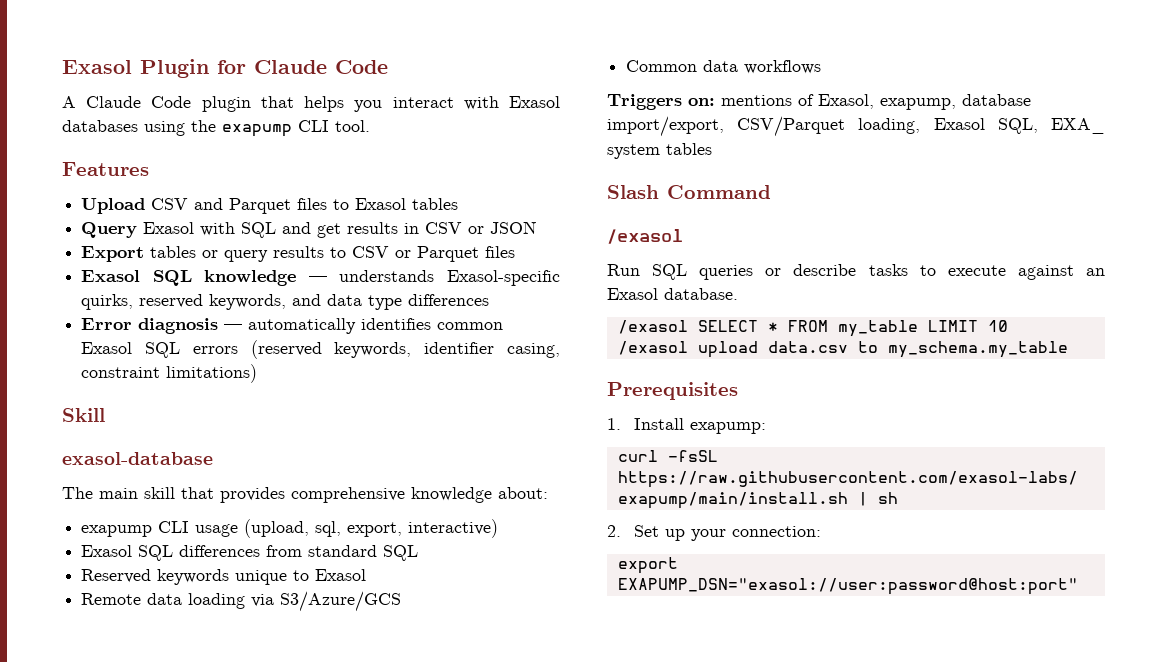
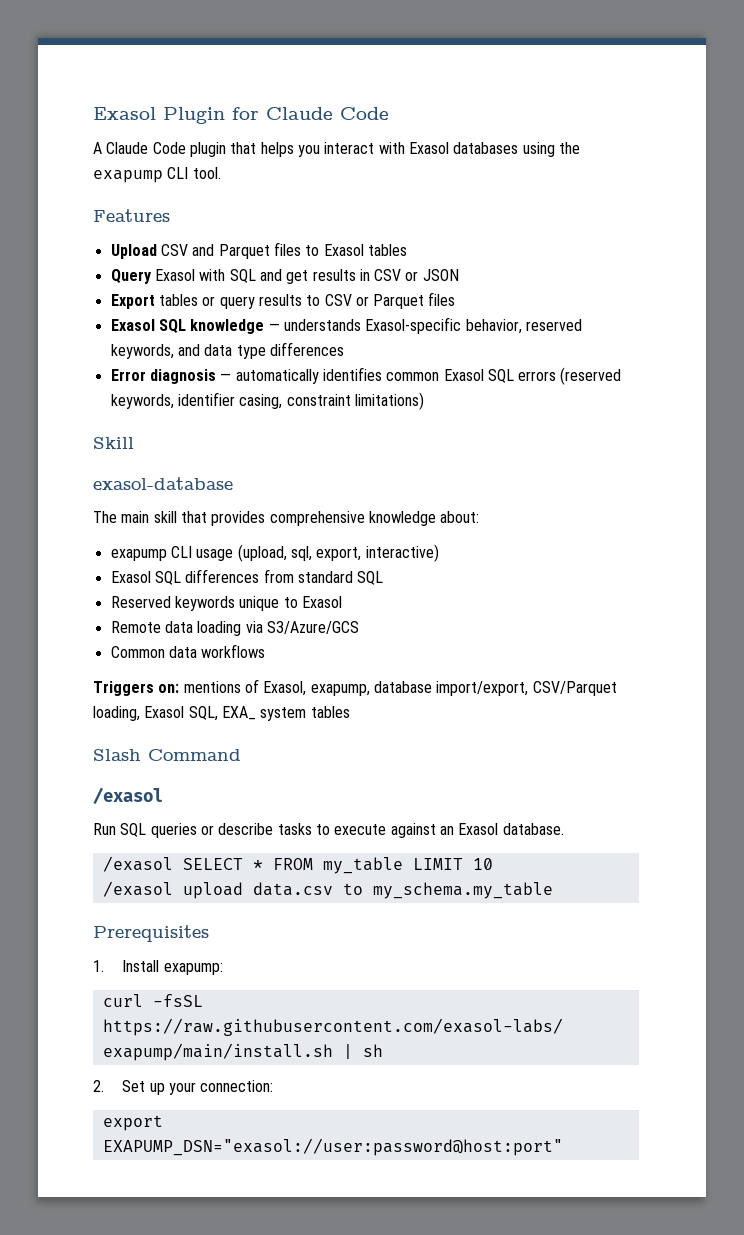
- Exasol SQL knowledge — understands Exasol-specific quirks, reserved keywords, and data type differences
+ Exasol SQL knowledge — understands Exasol-specific behavior, reserved keywords, and data type differences

